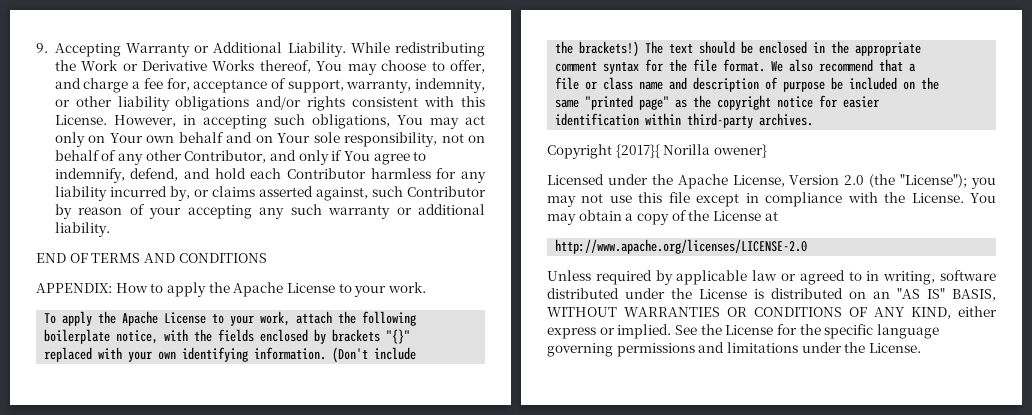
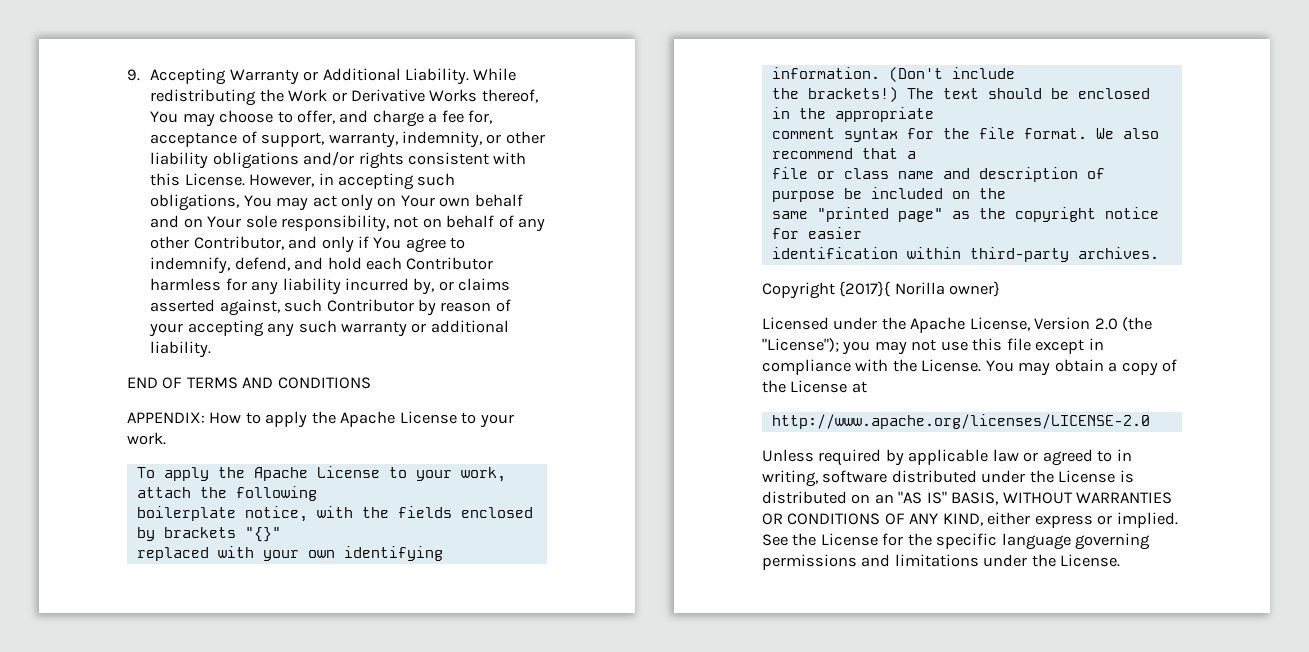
- Copyright {2017}{ Norilla owener}
+ Copyright {2017}{ Norilla owner}

